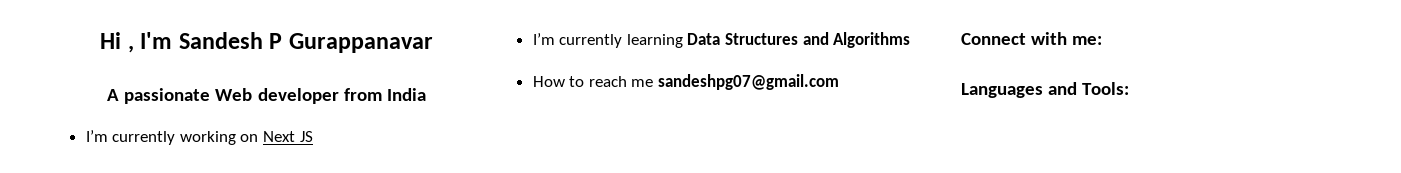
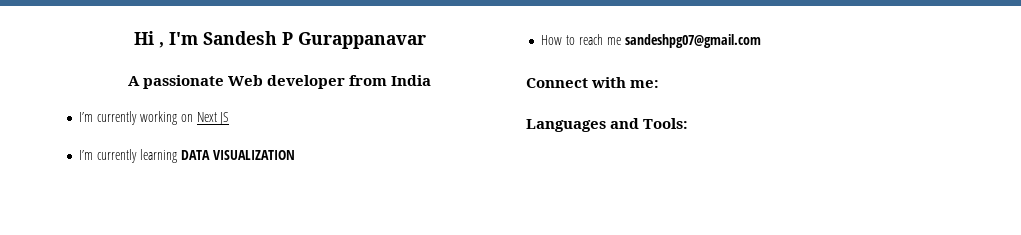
- I’m currently learning Data Structures and Algorithms
+ I’m currently learning DATA VISUALIZATION

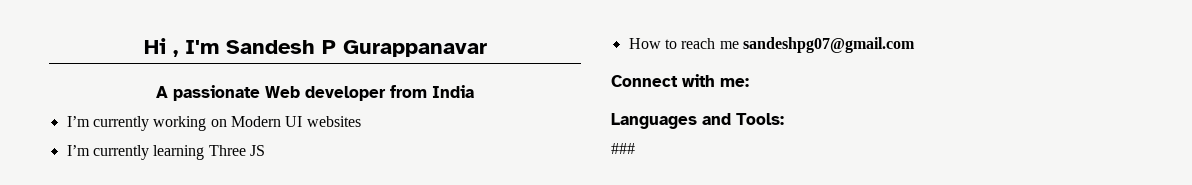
- I’m currently working on Next JS
+ I’m currently working on Modern UI websites
- I’m currently learning DATA VISUALIZATION
+ I’m currently learning Three JS
+ ###

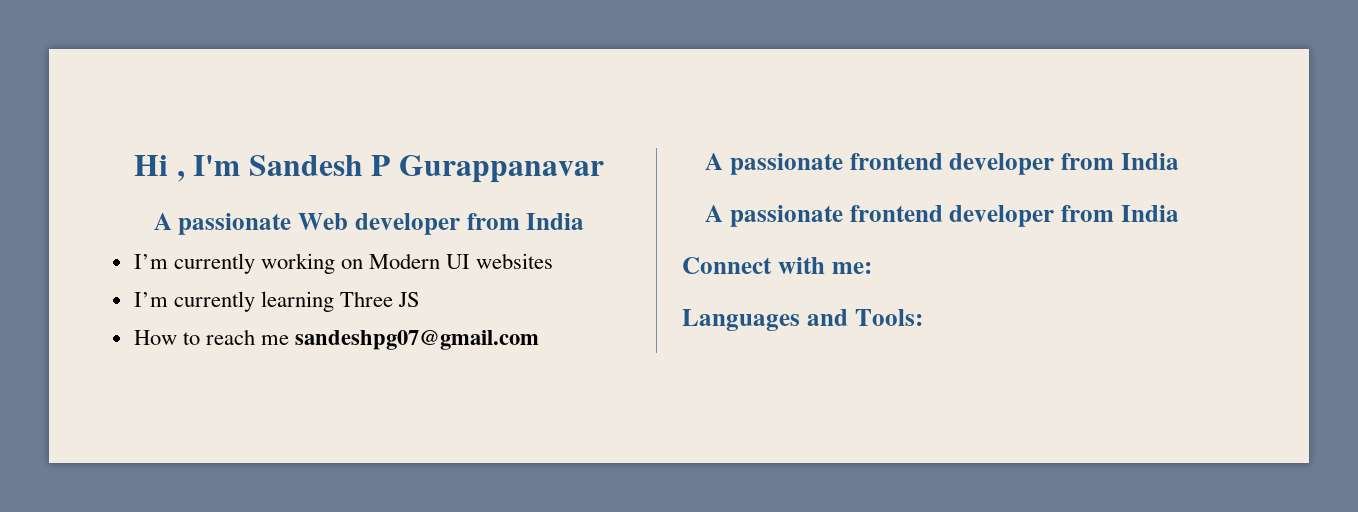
  How to reach me sandeshpg07@gmail.com
+ A passionate frontend developer from India
+ A passionate frontend developer from India
- ###

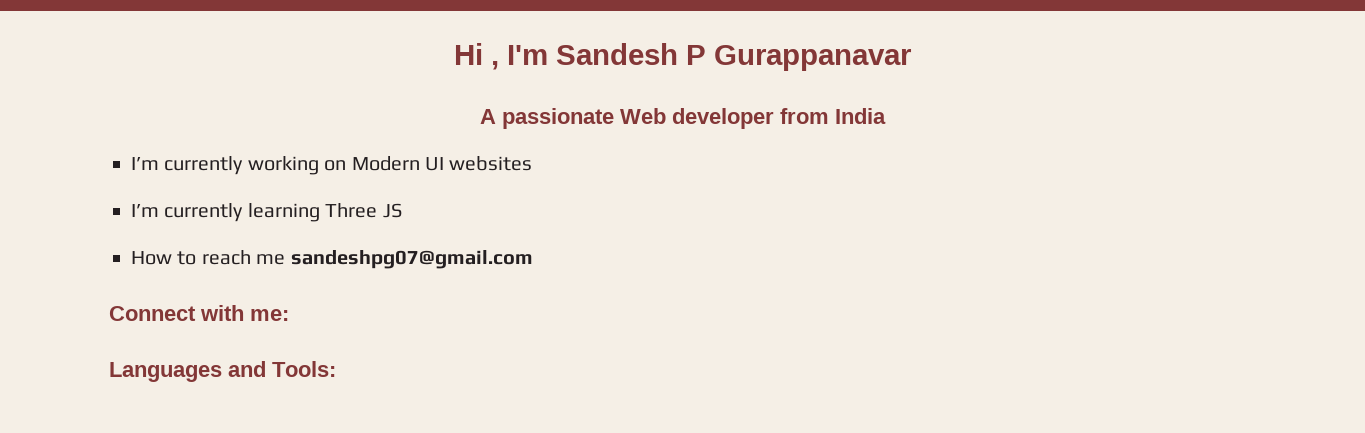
  How to reach me sandeshpg07@gmail.com
- A passionate frontend developer from India
- A passionate frontend developer from India

